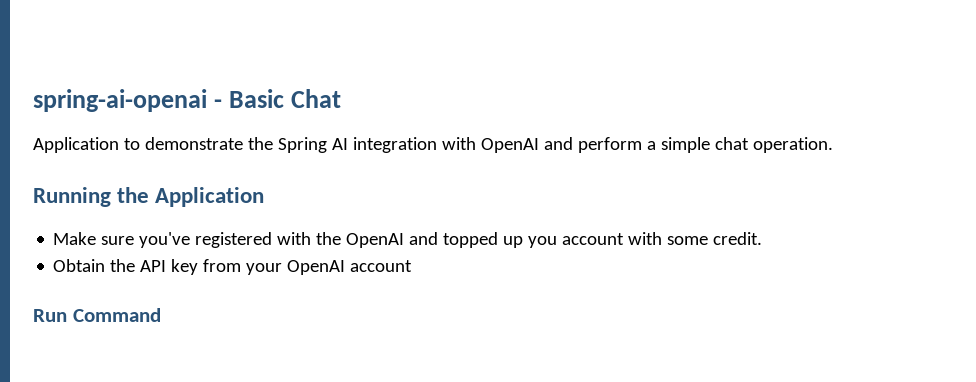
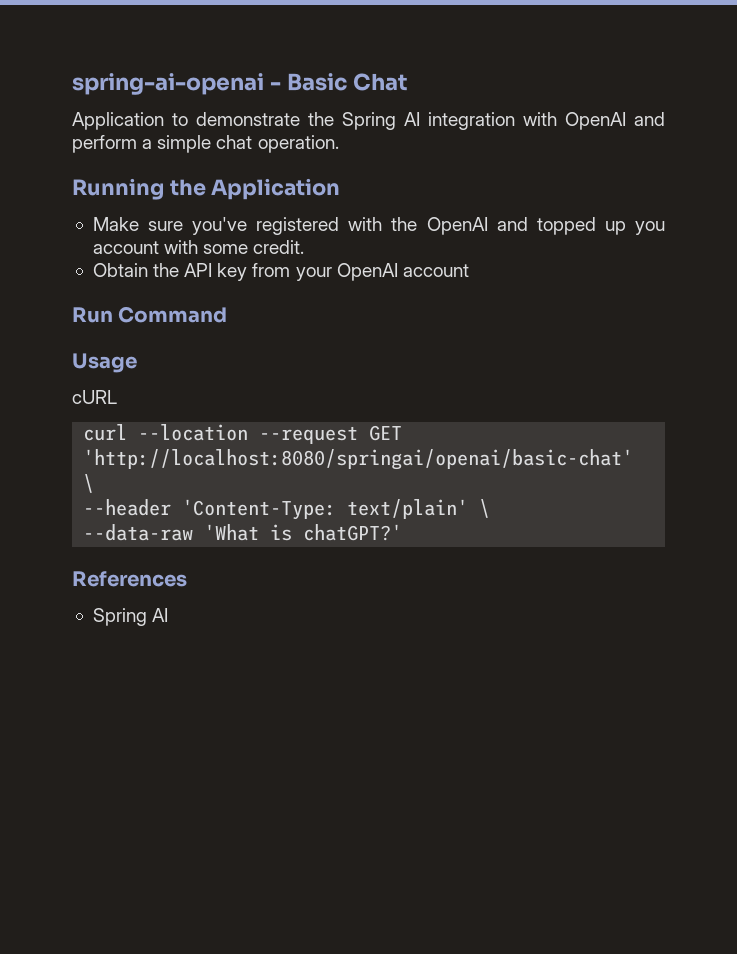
+ Usage
+ cURL
+ curl --location --request GET 'http://localhost:8080/springai/openai/basic-chat' \
+ --header 'Content-Type: text/plain' \
+ --data-raw 'What is chatGPT?'
+ References
+ Spring AI

